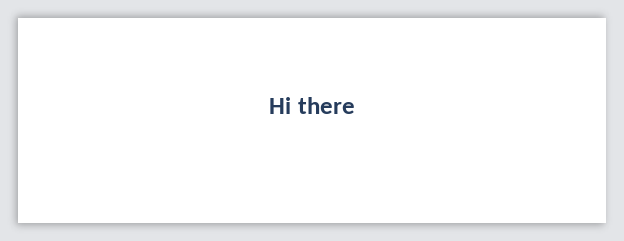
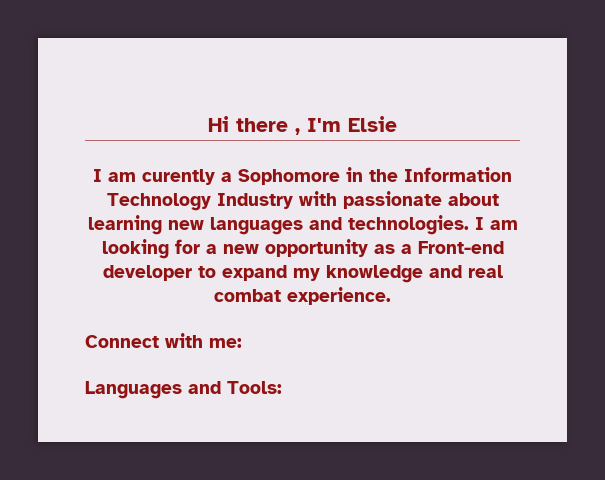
- Hi there
+ Hi there , I'm Elsie
+ I am curently a Sophomore in the Information Technology Industry with passionate about learning new languages and technologies. I am looking for a new opportunity as a Front-end developer to expand my knowledge and real combat experience.
+ Connect with me:
+ Languages and Tools:

